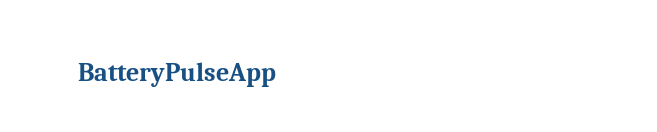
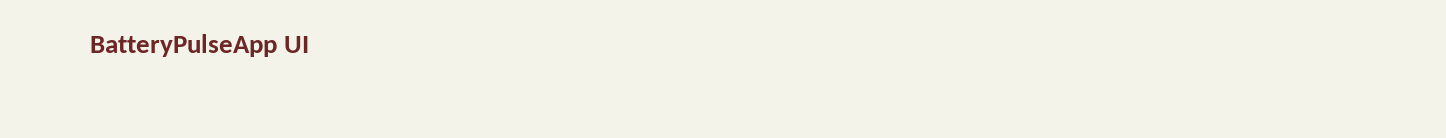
- BatteryPulseApp
+ BatteryPulseApp UI

